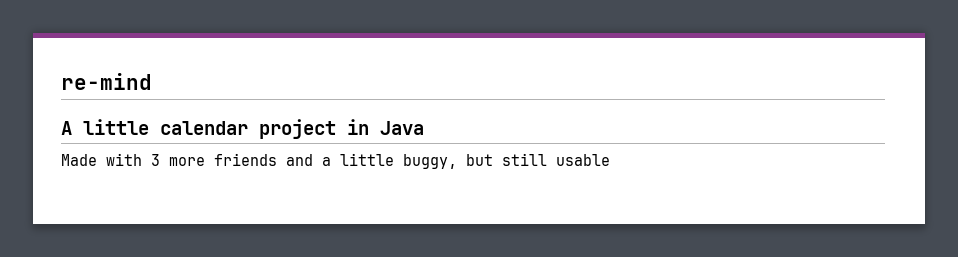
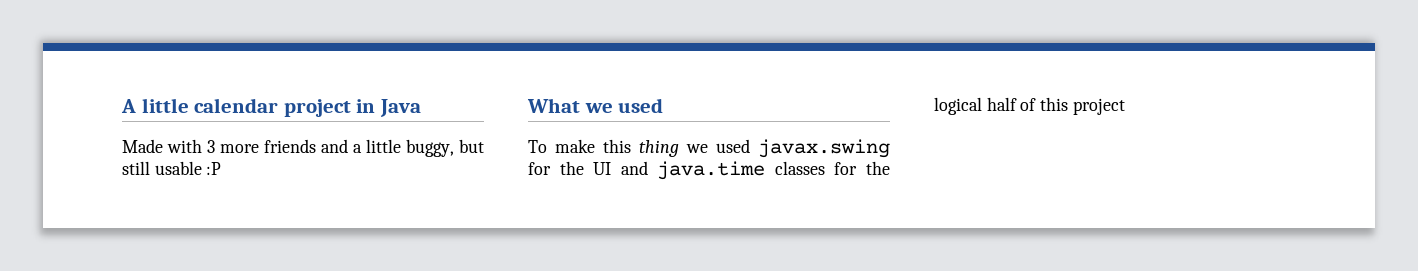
- re-mind
- Made with 3 more friends and a little buggy, but still usable
+ Made with 3 more friends and a little buggy, but still usable :P
+ What we used
+ To make this thing we used javax.swing for the UI and java.time classes for the logical half of this project

